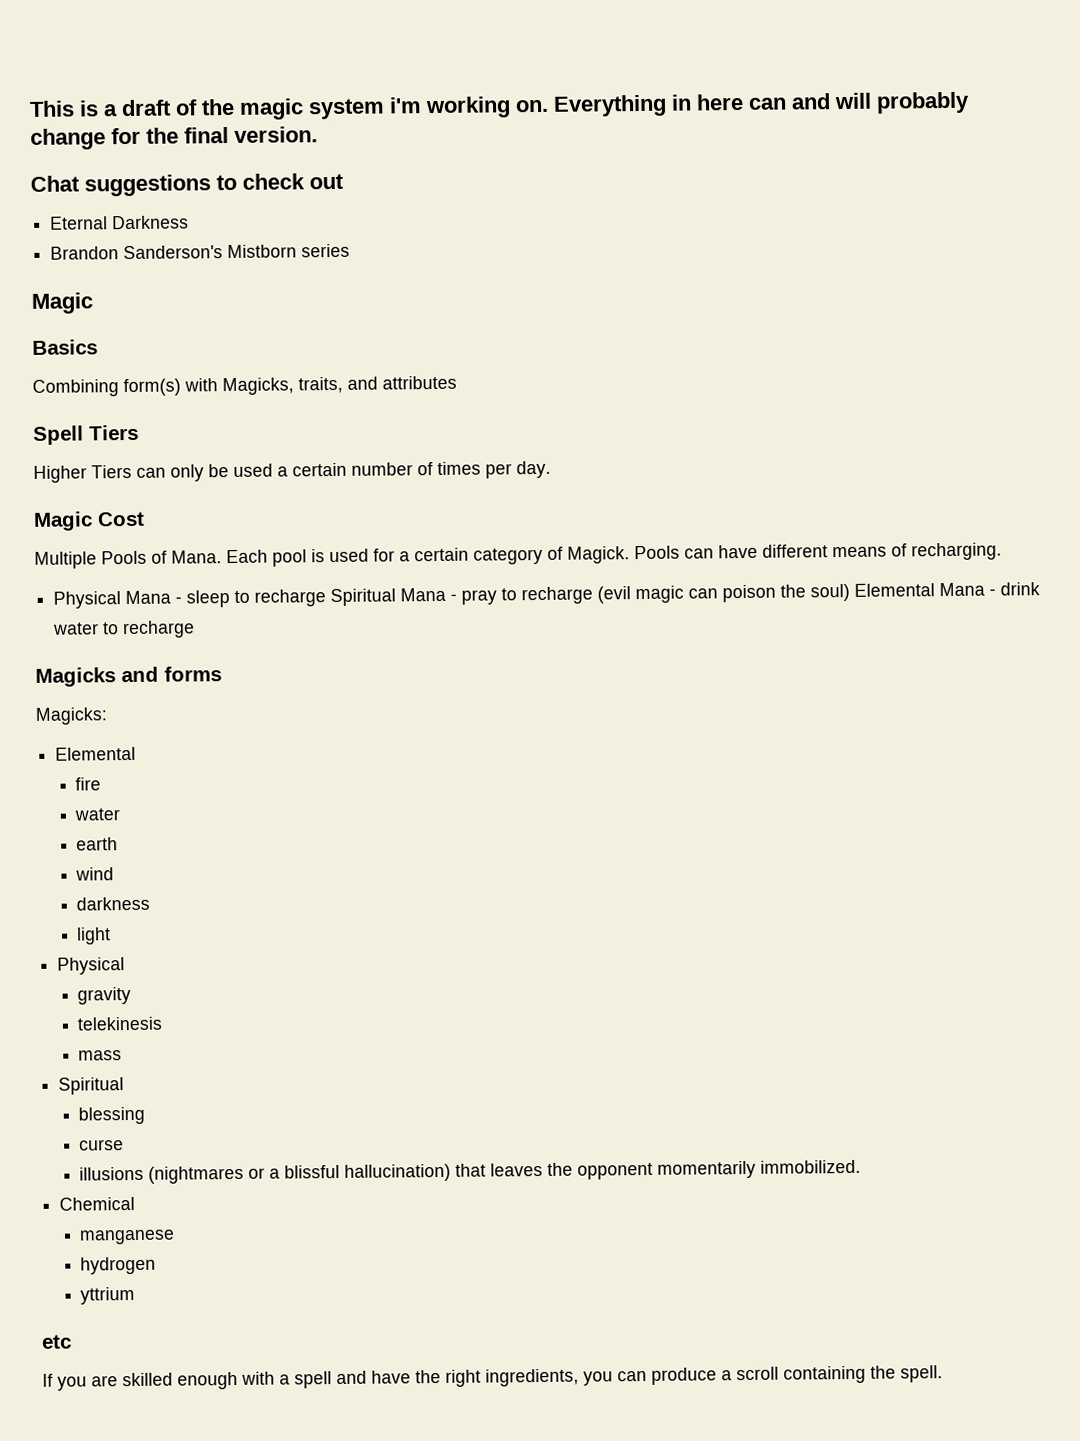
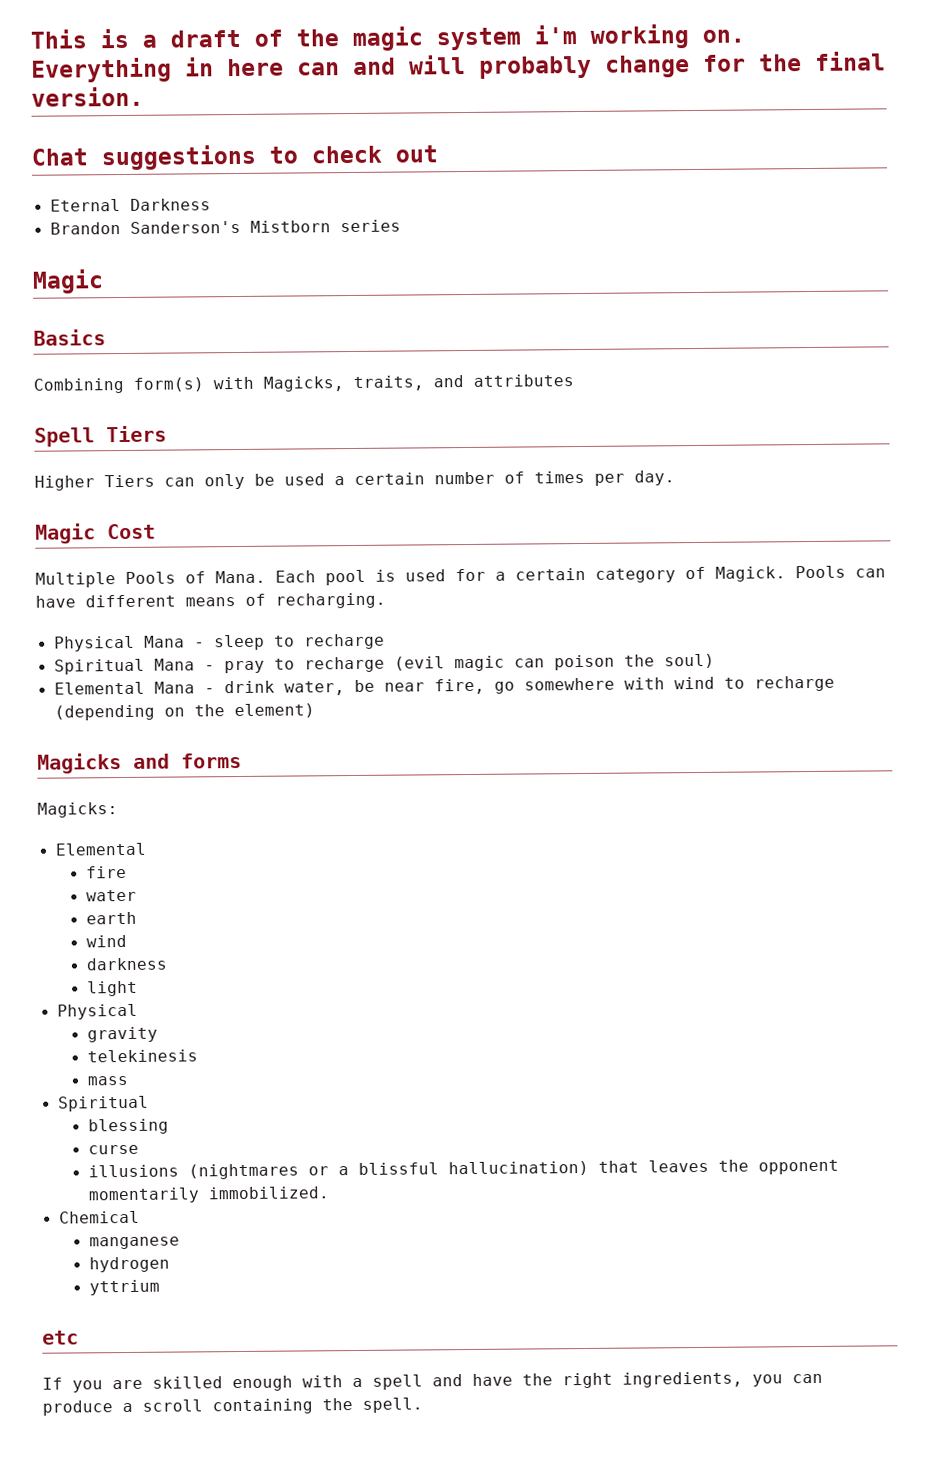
- Physical Mana - sleep to recharge Spiritual Mana - pray to recharge (evil magic can poison the soul) Elemental Mana - drink water to recharge
+ Physical Mana - sleep to recharge
+ Spiritual Mana - pray to recharge (evil magic can poison the soul)
+ Elemental Mana - drink water, be near fire, go somewhere with wind to recharge (depending on the element)

